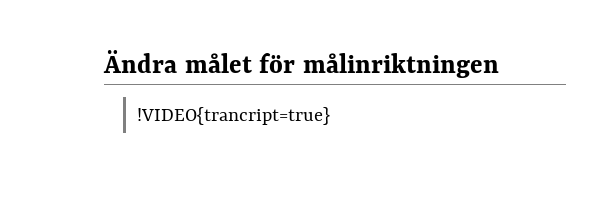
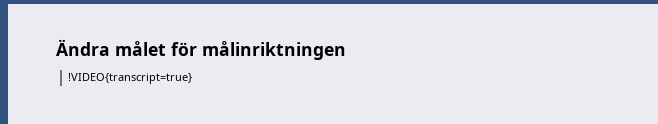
- !VIDEO{trancript=true}
+ !VIDEO{transcript=true}

